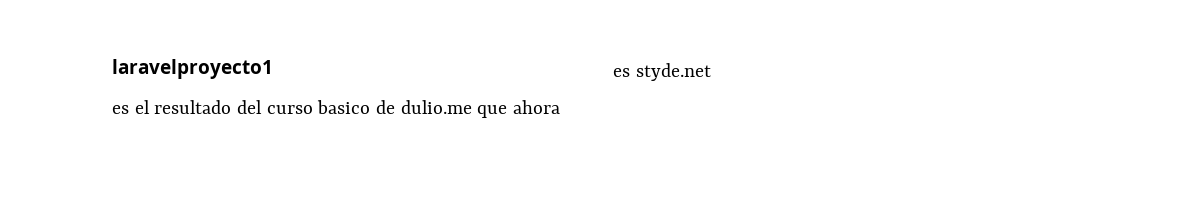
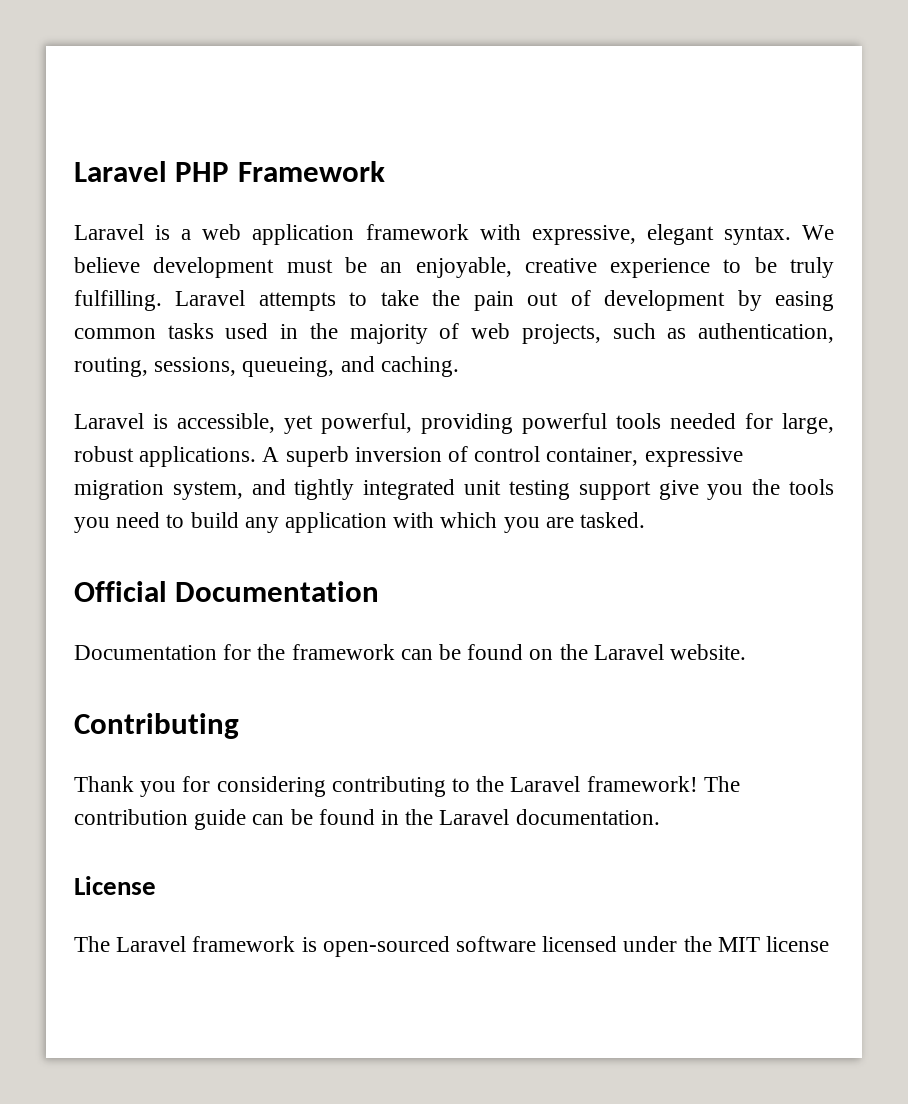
- laravelproyecto1
- es el resultado del curso basico de dulio.me que ahora es styde.net
+ Laravel PHP Framework
+ Laravel is a web application framework with expressive, elegant syntax. We believe development must be an enjoyable, creative experience to be truly fulfilling. Laravel attempts to take the pain out of development by easing common tasks used in the majority of web projects, such as authentication, routing, sessions, queueing, and caching.
+ Laravel is accessible, yet powerful, providing powerful tools needed for large, robust applications. A superb inversion of control container, expressive migration system, and tightly integrated unit testing support give you the tools you need to build any application with which you are tasked.
+ Official Documentation
+ Documentation for the framework can be found on the Laravel website.
+ Contributing
+ Thank you for considering contributing to the Laravel framework! The contribution guide can be found in the Laravel documentation.
+ License
+ The Laravel framework is open-sourced software licensed under the MIT license

